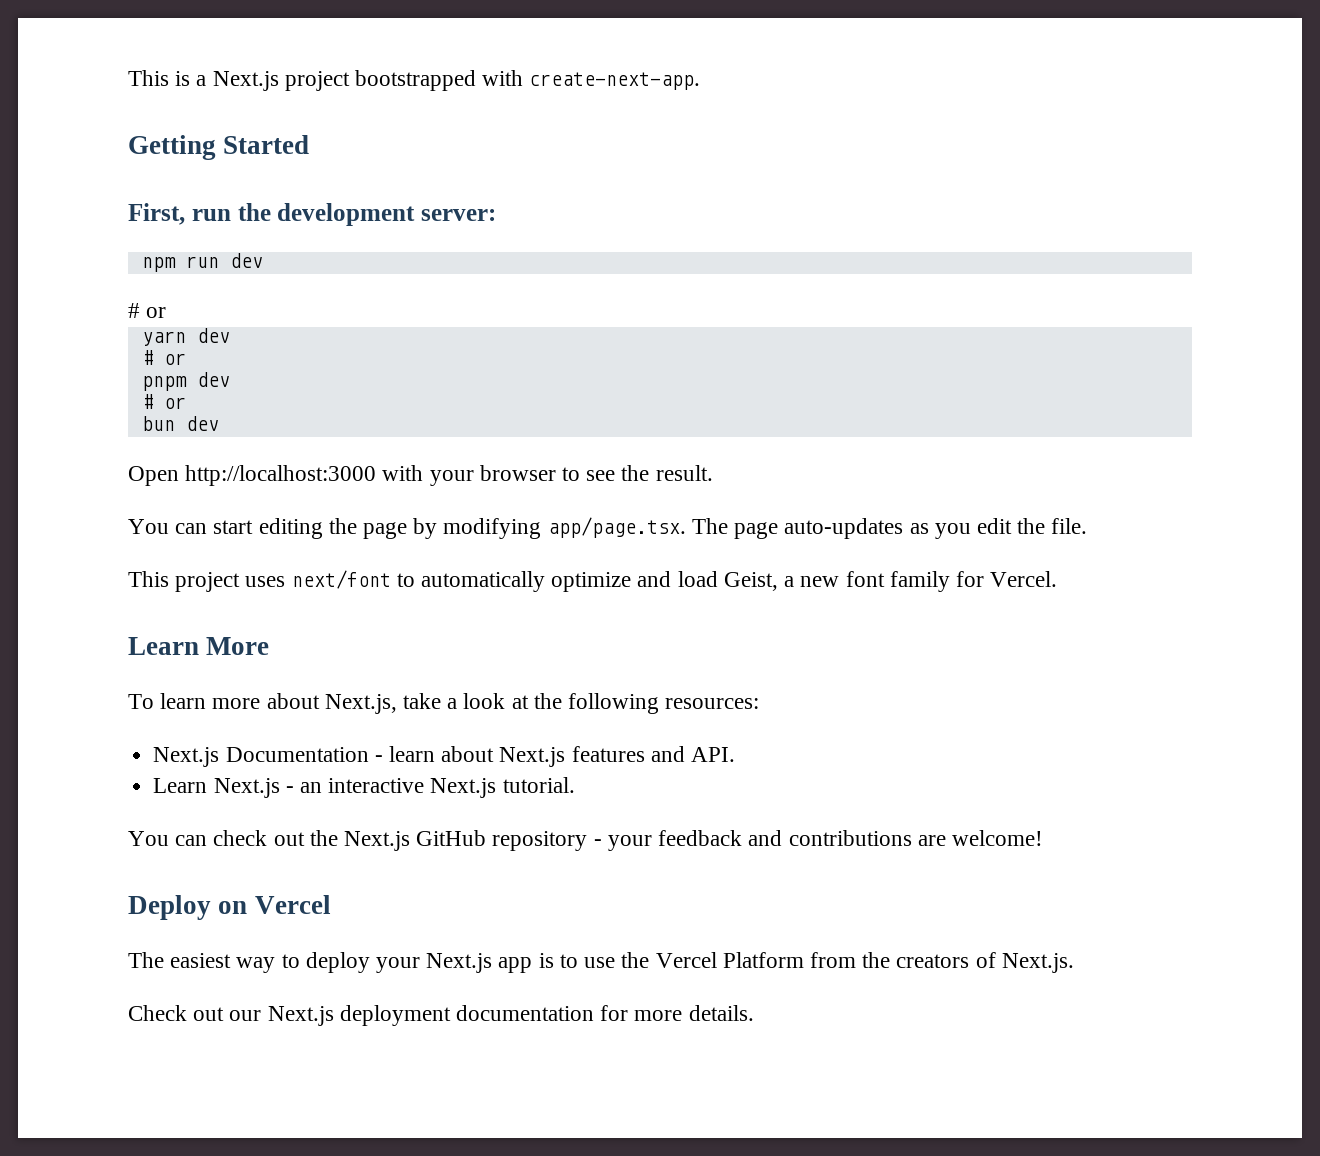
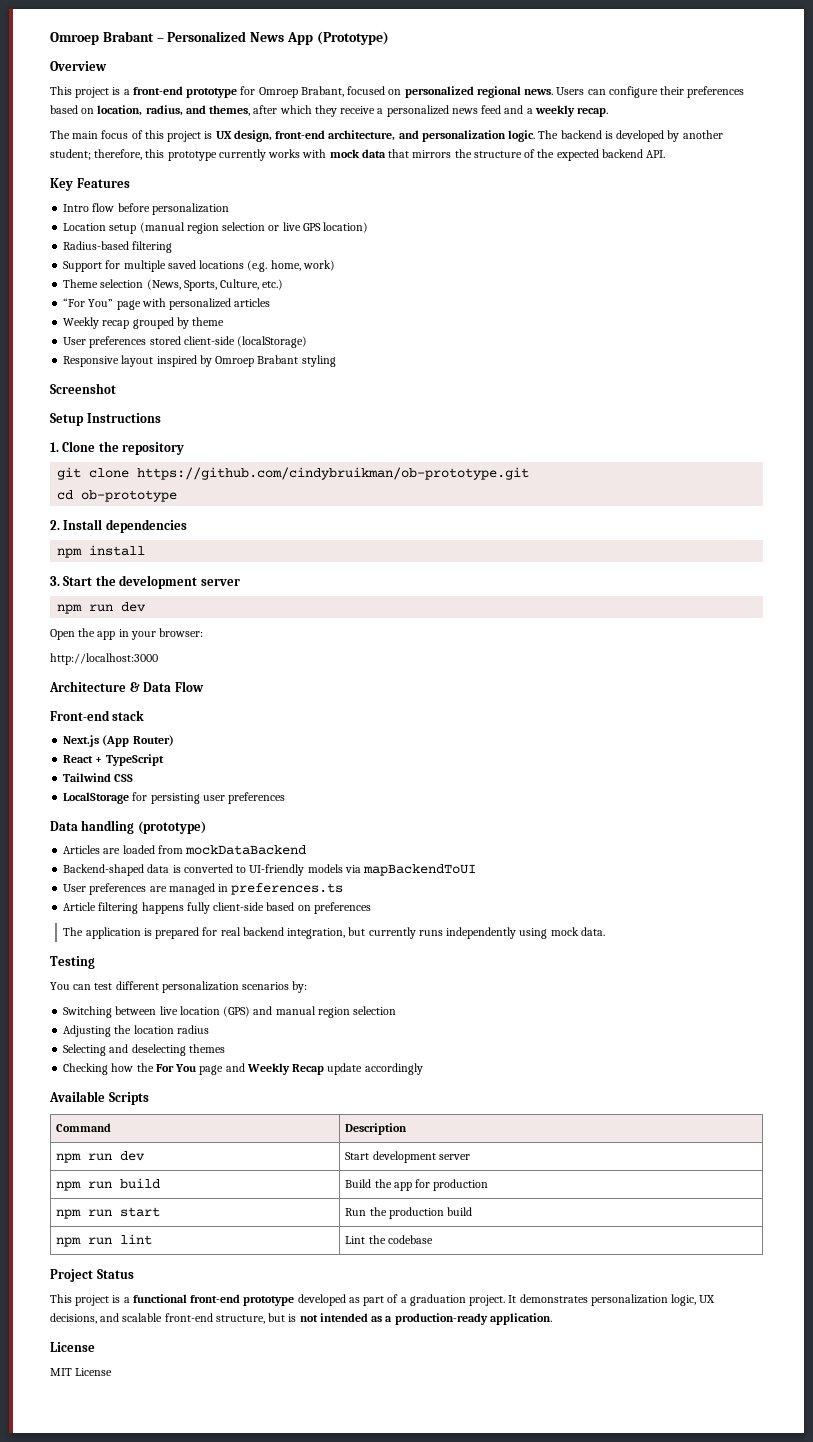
- This is a Next.js project bootstrapped with create-next-app.
- Getting Started
- First, run the development server:
+ Omroep Brabant – Personalized News App (Prototype)
+ Overview
+ This project is a front-end prototype for Omroep Brabant, focused on personalized regional news. Users can configure their preferences based on location, radius, and themes, after which they receive a personalized news feed and a weekly recap.
+ The main focus of this project is UX design, front-end architecture, and personalization logic. The backend is developed by another student; therefore, this prototype currently works with mock data that mirrors the structure of the expected backend API.
+ Key Features
+ Intro flow before personalization
+ Location setup (manual region selection or live GPS location)
+ Radius-based filtering
+ Support for multiple saved locations (e.g. home, work)
+ Theme selection (News, Sports, Culture, etc.)
+ “For You” page with personalized articles
+ Weekly recap grouped by theme
+ User preferences stored client-side (localStorage)
+ Responsive layout inspired by Omroep Brabant styling
+ Screenshot
+ Setup Instructions
+ 1. Clone the repository
+ git clone https://github.com/cindybruikman/ob-prototype.git
+ cd ob-prototype
+ 2. Install dependencies
+ npm install
+ 3. Start the development server
  npm run dev
- # or
- yarn dev
- # or
- pnpm dev
- # or
- bun dev
- Open http://localhost:3000 with your browser to see the result.
- You can start editing the page by modifying app/page.tsx. The page auto-updates as you edit the file.
- This project uses next/font to automatically optimize and load Geist, a new font family for Vercel.
- Learn More
- To learn more about Next.js, take a look at the following resources:
- Next.js Documentation - learn about Next.js features and API.
- Learn Next.js - an interactive Next.js tutorial.
- You can check out the Next.js GitHub repository - your feedback and contributions are welcome!
- Deploy on Vercel
- The easiest way to deploy your Next.js app is to use the Vercel Platform from the creators of Next.js.
- Check out our Next.js deployment documentation for more details.
+ Open the app in your browser:
+ http://localhost:3000
+ Architecture & Data Flow
+ Front-end stack
+ Next.js (App Router)
+ React + TypeScript
+ Tailwind CSS
+ LocalStorage for persisting user preferences
+ Data handling (prototype)
+ Articles are loaded from mockDataBackend
+ Backend-shaped data is converted to UI-friendly models via mapBackendToUI
+ User preferences are managed in preferences.ts
+ Article filtering happens fully client-side based on preferences
+ The application is prepared for real backend integration, but currently runs independently using mock data.
+ Testing
+ You can test different personalization scenarios by:
+ Switching between live location (GPS) and manual region selection
+ Adjusting the location radius
+ Selecting and deselecting themes
+ Checking how the For You page and Weekly Recap update accordingly
+ Available Scripts
+ Command | Description
+ npm run dev | Start development server
+ npm run build | Build the app for production
+ npm run start | Run the production build
+ npm run lint | Lint the codebase
+ Project Status
+ This project is a functional front-end prototype developed as part of a graduation project. It demonstrates personalization logic, UX decisions, and scalable front-end structure, but is not intended as a production-ready application.
+ License
+ MIT License

